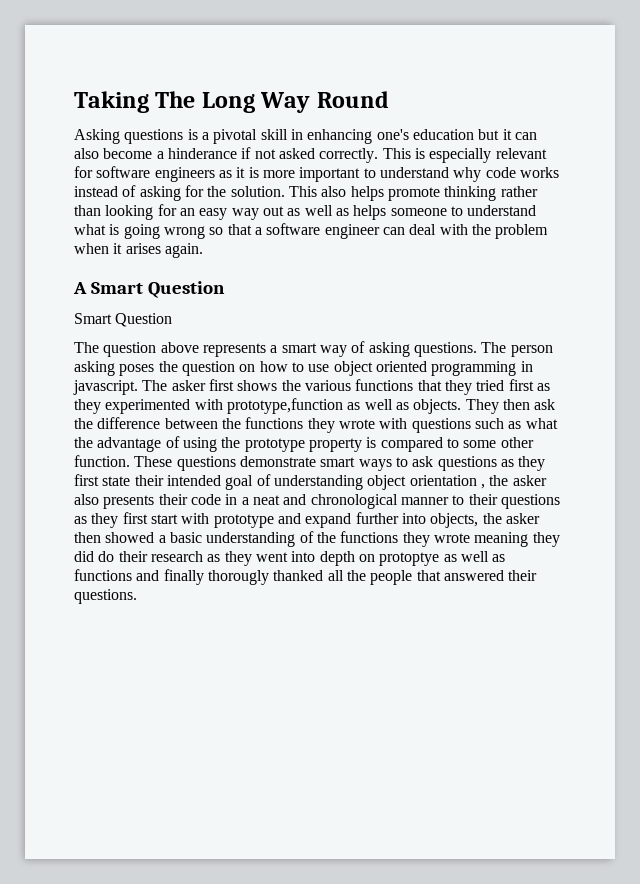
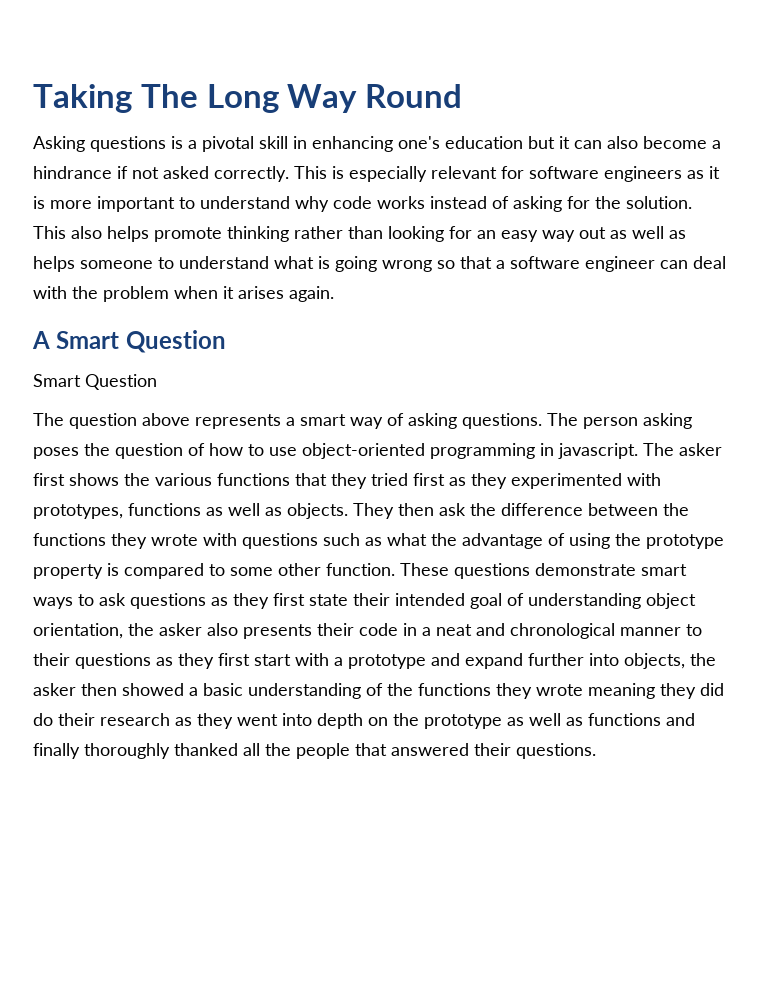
- Asking questions is a pivotal skill in enhancing one's education but it can also become a hinderance if not asked correctly.
+ Asking questions is a pivotal skill in enhancing one's education but it can also become a hindrance if not asked correctly.
- The person asking poses the question on how to use object oriented programming in javascript.
+ The person asking poses the question of how to use object-oriented programming in javascript.
- The asker first shows the various functions that they tried first as they experimented with prototype,function as well as objects.
+ The asker first shows the various functions that they tried first as they experimented with prototypes, functions as well as objects.
- These questions demonstrate smart ways to ask questions as they first state their intended goal of understanding object orientation , the asker also presents their code in a neat and chronological manner to their questions as they first start with prototype and expand further into objects, the asker then showed a basic understanding of the functions they wrote meaning they did do their research as they went into depth on protoptye as well as functions and finally thorougly thanked all the people that answered their questions.
+ These questions demonstrate smart ways to ask questions as they first state their intended goal of understanding object orientation, the asker also presents their code in a neat and chronological manner to their questions as they first start with a prototype and expand further into objects, the asker then showed a basic understanding of the functions they wrote meaning they did do their research as they went into depth on the prototype as well as functions and finally thoroughly thanked all the people that answered their questions.

